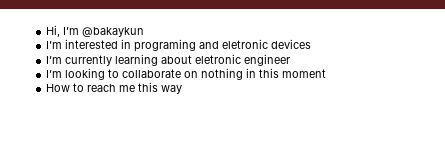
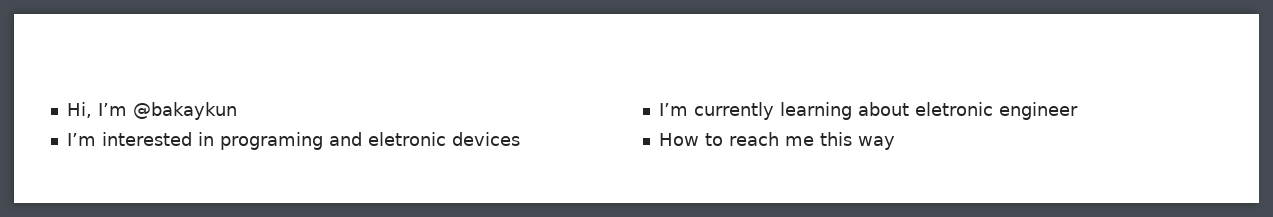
- I’m looking to collaborate on nothing in this moment

